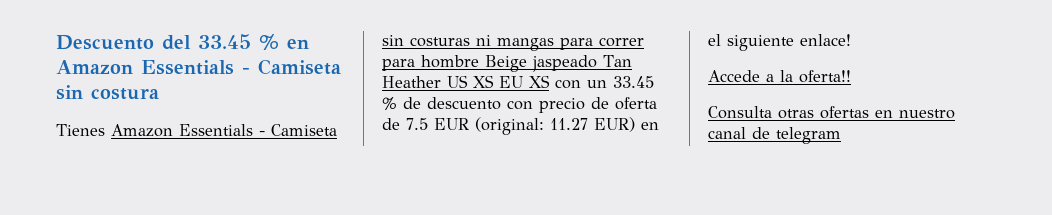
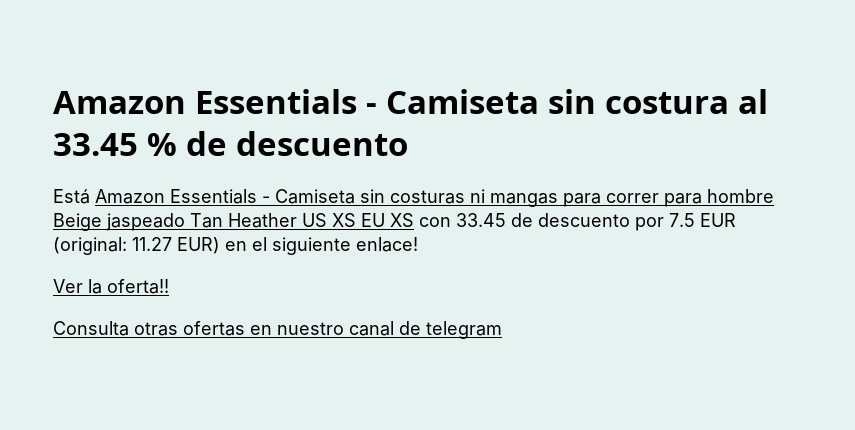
- Descuento del 33.45 % en Amazon Essentials - Camiseta sin costura
- Tienes Amazon Essentials - Camiseta sin costuras ni mangas para correr para hombre Beige jaspeado Tan Heather US XS EU XS con un 33.45 % de descuento con precio de oferta de 7.5 EUR (original: 11.27 EUR) en el siguiente enlace!
+ Amazon Essentials - Camiseta sin costura al 33.45 % de descuento
+ Está Amazon Essentials - Camiseta sin costuras ni mangas para correr para hombre Beige jaspeado Tan Heather US XS EU XS con 33.45 de descuento por 7.5 EUR (original: 11.27 EUR) en el siguiente enlace!
- Accede a la oferta!!
+ Ver la oferta!!

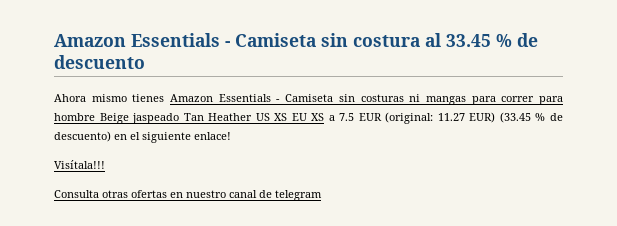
- Está Amazon Essentials - Camiseta sin costuras ni mangas para correr para hombre Beige jaspeado Tan Heather US XS EU XS con 33.45 de descuento por 7.5 EUR (original: 11.27 EUR) en el siguiente enlace!
+ Ahora mismo tienes Amazon Essentials - Camiseta sin costuras ni mangas para correr para hombre Beige jaspeado Tan Heather US XS EU XS a 7.5 EUR (original: 11.27 EUR) (33.45 % de descuento) en el siguiente enlace!
- Ver la oferta!!
+ Visítala!!!

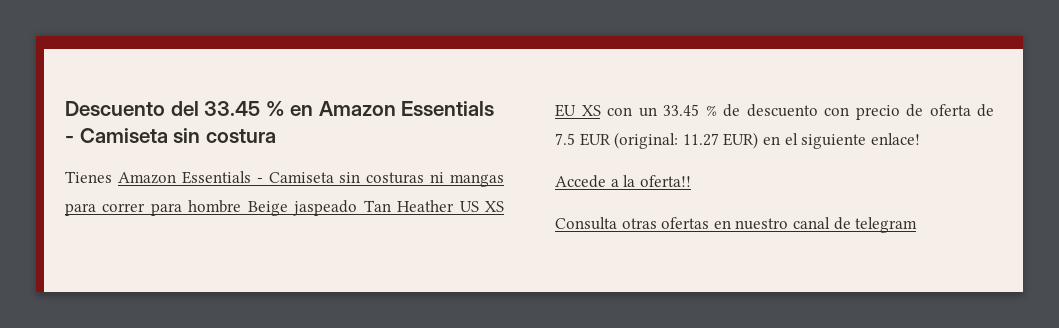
- Amazon Essentials - Camiseta sin costura al 33.45 % de descuento
- Ahora mismo tienes Amazon Essentials - Camiseta sin costuras ni mangas para correr para hombre Beige jaspeado Tan Heather US XS EU XS a 7.5 EUR (original: 11.27 EUR) (33.45 % de descuento) en el siguiente enlace!
+ Descuento del 33.45 % en Amazon Essentials - Camiseta sin costura
+ Tienes Amazon Essentials - Camiseta sin costuras ni mangas para correr para hombre Beige jaspeado Tan Heather US XS EU XS con un 33.45 % de descuento con precio de oferta de 7.5 EUR (original: 11.27 EUR) en el siguiente enlace!
- Visítala!!!
+ Accede a la oferta!!

